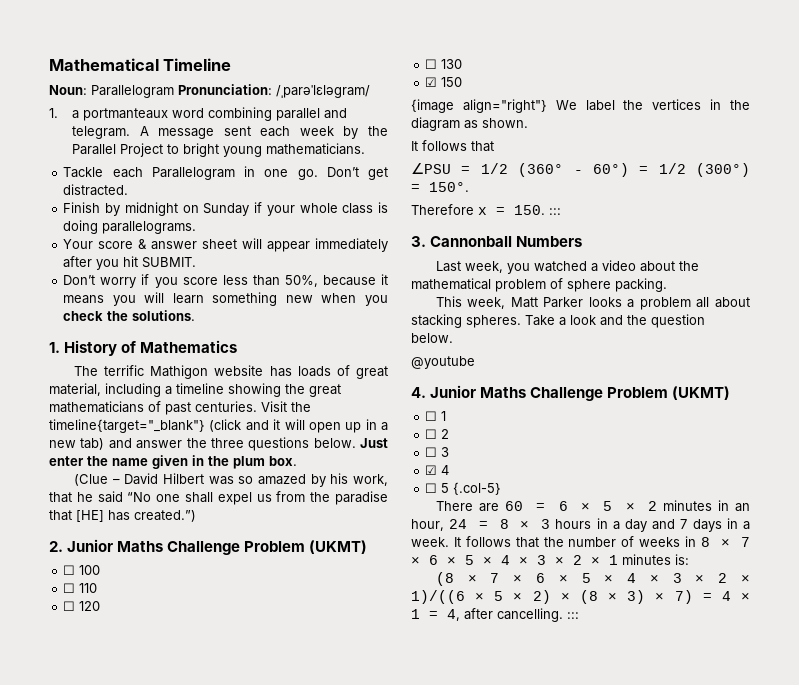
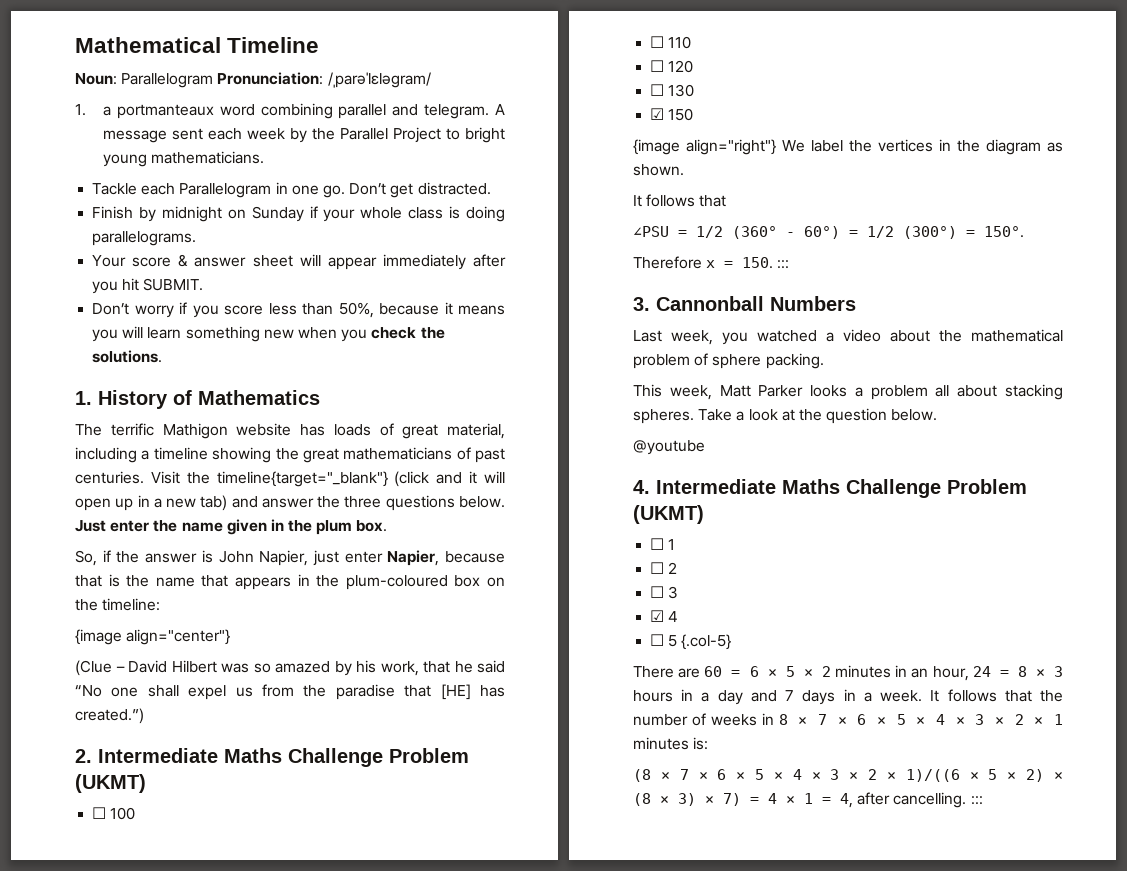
+ So, if the answer is John Napier, just enter Napier, because that is the name that appears in the plum-coloured box on the timeline:
+ {image align="center"}
- 2. Junior Maths Challenge Problem (UKMT)
+ 2. Intermediate Maths Challenge Problem (UKMT)
- Take a look and the question below.
+ Take a look at the question below.
- 4. Junior Maths Challenge Problem (UKMT)
+ 4. Intermediate Maths Challenge Problem (UKMT)

